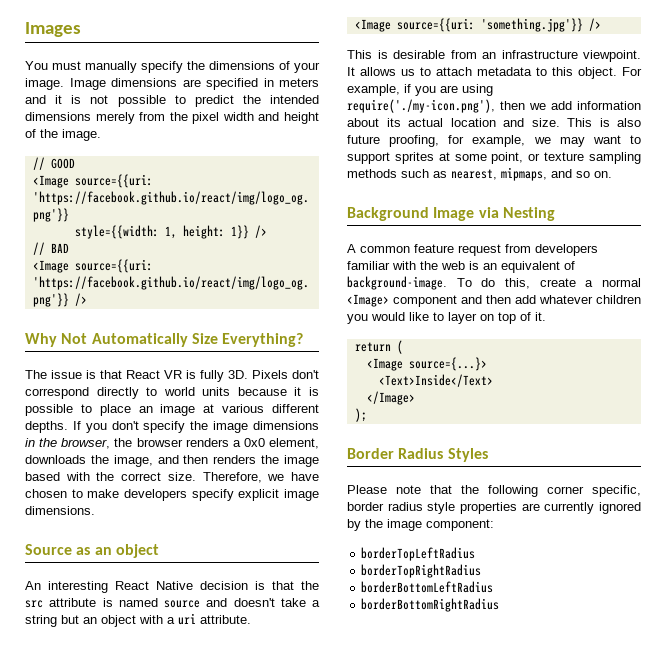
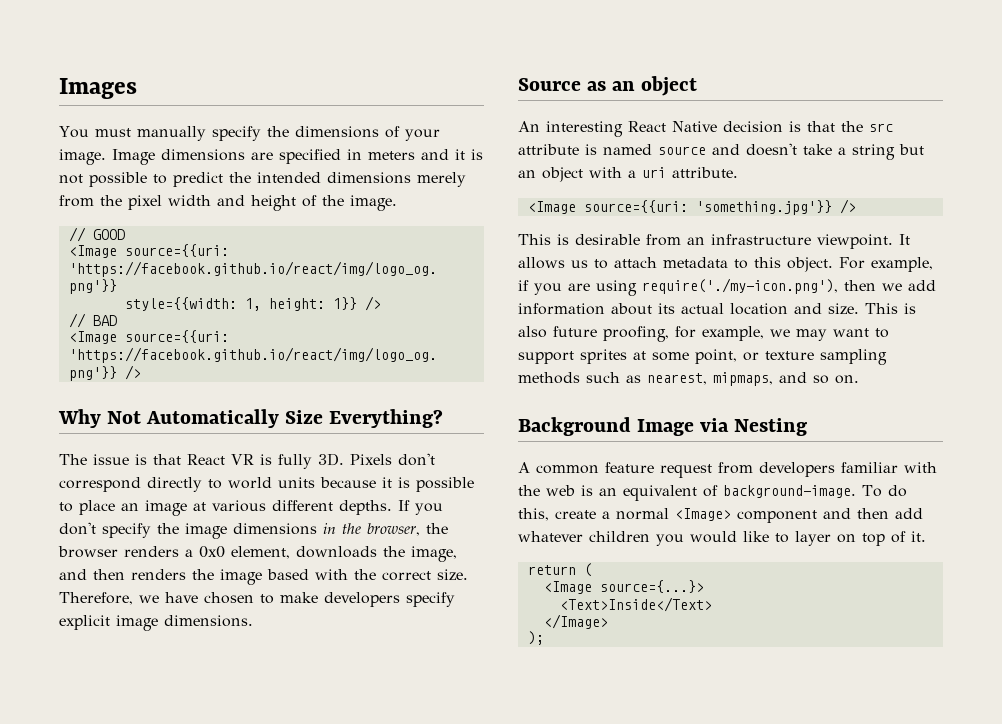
- Border Radius Styles
- Please note that the following corner specific, border radius style properties are currently ignored by the image component:
- borderTopLeftRadius
- borderTopRightRadius
- borderBottomLeftRadius
- borderBottomRightRadius

